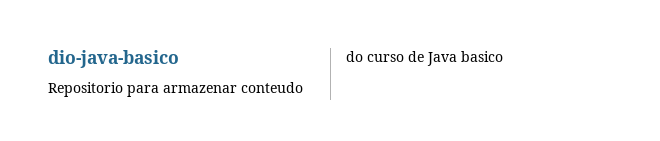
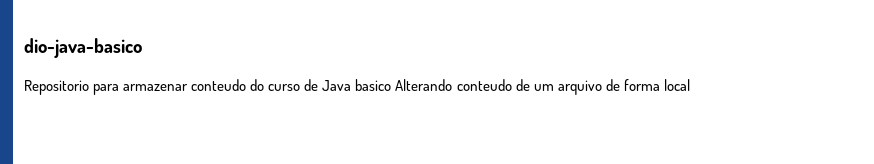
- Repositorio para armazenar conteudo do curso de Java basico
+ Repositorio para armazenar conteudo do curso de Java basico Alterando conteudo de um arquivo de forma local

